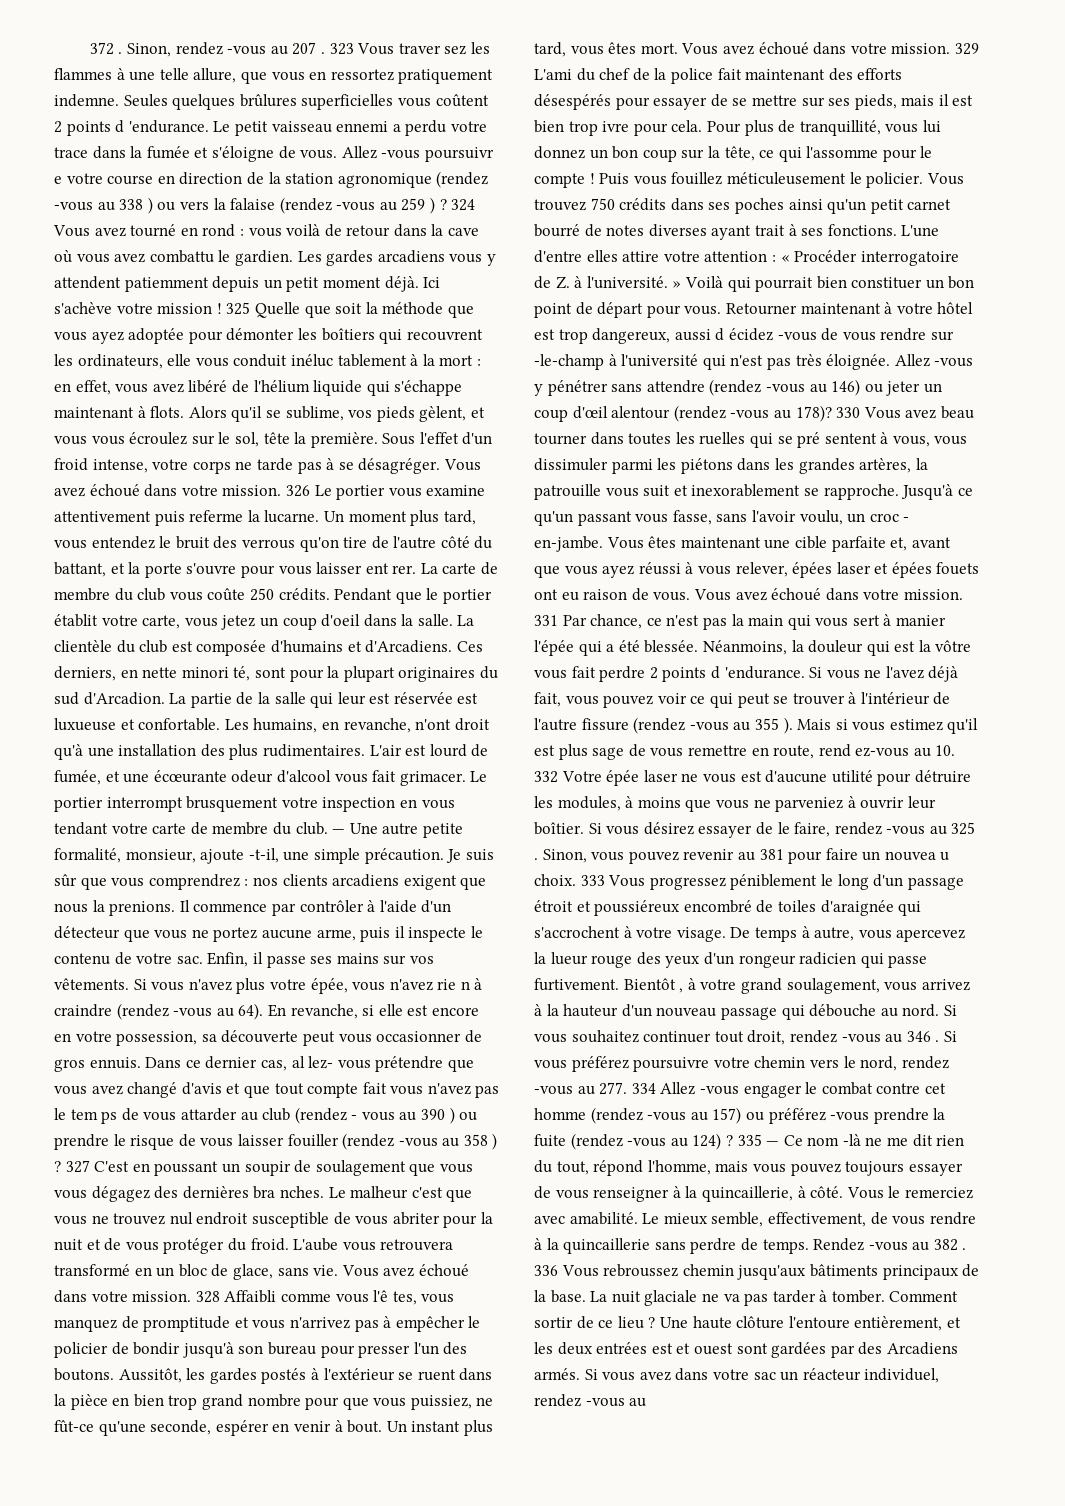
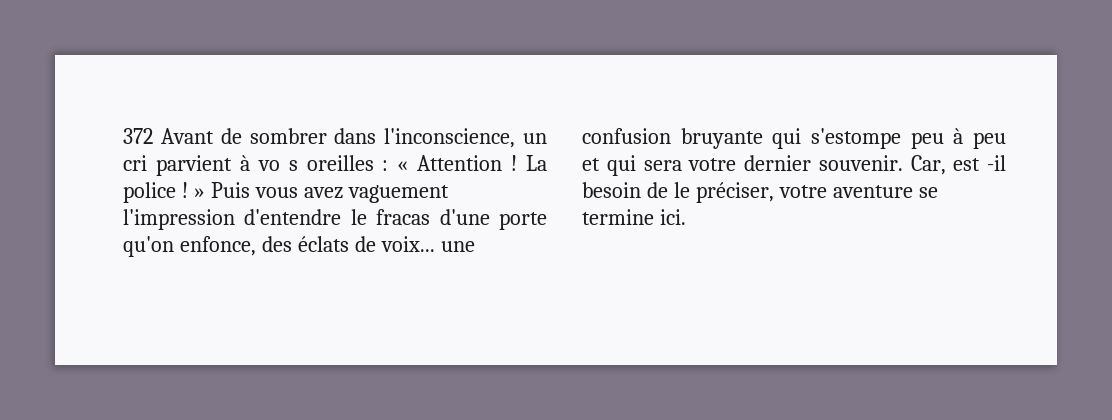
- 372 . Sinon, rendez -vous au 207 . 323 Vous traver sez les flammes à une telle allure, que vous en ressortez pratiquement indemne. Seules quelques brûlures superficielles vous coûtent 2 points d 'endurance. Le petit vaisseau ennemi a perdu votre trace dans la fumée et s'éloigne de vous. Allez -vous poursuivr e votre course en direction de la station agronomique (rendez -vous au 338 ) ou vers la falaise (rendez -vous au 259 ) ? 324 Vous avez tourné en rond : vous voilà de retour dans la cave où vous avez combattu le gardien. Les gardes arcadiens vous y attendent patiemment depuis un petit moment déjà. Ici s'achève votre mission ! 325 Quelle que soit la méthode que vous ayez adoptée pour démonter les boîtiers qui recouvrent les ordinateurs, elle vous conduit inéluc tablement à la mort : en effet, vous avez libéré de l'hélium liquide qui s'échappe maintenant à flots. Alors qu'il se sublime, vos pieds gèlent, et vous vous écroulez sur le sol, tête la première. Sous l'effet d'un froid intense, votre corps ne tarde pas à se désagréger. Vous avez échoué dans votre mission. 326 Le portier vous examine attentivement puis referme la lucarne. Un moment plus tard, vous entendez le bruit des verrous qu'on tire de l'autre côté du battant, et la porte s'ouvre pour vous laisser ent rer. La carte de membre du club vous coûte 250 crédits. Pendant que le portier établit votre carte, vous jetez un coup d'oeil dans la salle. La clientèle du club est composée d'humains et d'Arcadiens. Ces derniers, en nette minori té, sont pour la plupart originaires du sud d'Arcadion. La partie de la salle qui leur est réservée est luxueuse et confortable. Les humains, en revanche, n'ont droit qu'à une installation des plus rudimentaires. L'air est lourd de fumée, et une écœurante odeur d'alcool vous fait grimacer. Le portier interrompt brusquement votre inspection en vous tendant votre carte de membre du club. — Une autre petite formalité, monsieur, ajoute -t-il, une simple précaution. Je suis sûr que vous comprendrez : nos clients arcadiens exigent que nous la prenions. Il commence par contrôler à l'aide d'un détecteur que vous ne portez aucune arme, puis il inspecte le contenu de votre sac. Enfin, il passe ses mains sur vos vêtements. Si vous n'avez plus votre épée, vous n'avez rie n à craindre (rendez -vous au 64). En revanche, si elle est encore en votre possession, sa découverte peut vous occasionner de gros ennuis. Dans ce dernier cas, al lez- vous prétendre que vous avez changé d'avis et que tout compte fait vous n'avez pas le tem ps de vous attarder au club (rendez - vous au 390 ) ou prendre le risque de vous laisser fouiller (rendez -vous au 358 ) ? 327 C'est en poussant un soupir de soulagement que vous vous dégagez des dernières bra nches. Le malheur c'est que vous ne trouvez nul endroit susceptible de vous abriter pour la nuit et de vous protéger du froid. L'aube vous retrouvera transformé en un bloc de glace, sans vie. Vous avez échoué dans votre mission. 328 Affaibli comme vous l'ê tes, vous manquez de promptitude et vous n'arrivez pas à empêcher le policier de bondir jusqu'à son bureau pour presser l'un des boutons. Aussitôt, les gardes postés à l'extérieur se ruent dans la pièce en bien trop grand nombre pour que vous puissiez, ne fût-ce qu'une seconde, espérer en venir à bout. Un instant plus tard, vous êtes mort. Vous avez échoué dans votre mission. 329 L'ami du chef de la police fait maintenant des efforts désespérés pour essayer de se mettre sur ses pieds, mais il est bien trop ivre pour cela. Pour plus de tranquillité, vous lui donnez un bon coup sur la tête, ce qui l'assomme pour le compte ! Puis vous fouillez méticuleusement le policier. Vous trouvez 750 crédits dans ses poches ainsi qu'un petit carnet bourré de notes diverses ayant trait à ses fonctions. L'une d'entre elles attire votre attention : « Procéder interrogatoire de Z. à l'université. » Voilà qui pourrait bien constituer un bon point de départ pour vous. Retourner maintenant à votre hôtel est trop dangereux, aussi d écidez -vous de vous rendre sur -le-champ à l'université qui n'est pas très éloignée. Allez -vous y pénétrer sans attendre (rendez -vous au 146) ou jeter un coup d'œil alentour (rendez -vous au 178)? 330 Vous avez beau tourner dans toutes les ruelles qui se pré sentent à vous, vous dissimuler parmi les piétons dans les grandes artères, la patrouille vous suit et inexorablement se rapproche. Jusqu'à ce qu'un passant vous fasse, sans l'avoir voulu, un croc - en-jambe. Vous êtes maintenant une cible parfaite et, avant que vous ayez réussi à vous relever, épées laser et épées fouets ont eu raison de vous. Vous avez échoué dans votre mission. 331 Par chance, ce n'est pas la main qui vous sert à manier l'épée qui a été blessée. Néanmoins, la douleur qui est la vôtre vous fait perdre 2 points d 'endurance. Si vous ne l'avez déjà fait, vous pouvez voir ce qui peut se trouver à l'intérieur de l'autre fissure (rendez -vous au 355 ). Mais si vous estimez qu'il est plus sage de vous remettre en route, rend ez-vous au 10. 332 Votre épée laser ne vous est d'aucune utilité pour détruire les modules, à moins que vous ne parveniez à ouvrir leur boîtier. Si vous désirez essayer de le faire, rendez -vous au 325 . Sinon, vous pouvez revenir au 381 pour faire un nouvea u choix. 333 Vous progressez péniblement le long d'un passage étroit et poussiéreux encombré de toiles d'araignée qui s'accrochent à votre visage. De temps à autre, vous apercevez la lueur rouge des yeux d'un rongeur radicien qui passe furtivement. Bientôt , à votre grand soulagement, vous arrivez à la hauteur d'un nouveau passage qui débouche au nord. Si vous souhaitez continuer tout droit, rendez -vous au 346 . Si vous préférez poursuivre votre chemin vers le nord, rendez -vous au 277. 334 Allez -vous engager le combat contre cet homme (rendez -vous au 157) ou préférez -vous prendre la fuite (rendez -vous au 124) ? 335 — Ce nom -là ne me dit rien du tout, répond l'homme, mais vous pouvez toujours essayer de vous renseigner à la quincaillerie, à côté. Vous le remerciez avec amabilité. Le mieux semble, effectivement, de vous rendre à la quincaillerie sans perdre de temps. Rendez -vous au 382 . 336 Vous rebroussez chemin jusqu'aux bâtiments principaux de la base. La nuit glaciale ne va pas tarder à tomber. Comment sortir de ce lieu ? Une haute clôture l'entoure entièrement, et les deux entrées est et ouest sont gardées par des Arcadiens armés. Si vous avez dans votre sac un réacteur individuel, rendez -vous au
+ 372 Avant de sombrer dans l'inconscience, un cri parvient à vo s oreilles : « Attention ! La police ! » Puis vous avez vaguement l'impression d'entendre le fracas d'une porte qu'on enfonce, des éclats de voix... une confusion bruyante qui s'estompe peu à peu et qui sera votre dernier souvenir. Car, est -il besoin de le préciser, votre aventure se termine ici.

